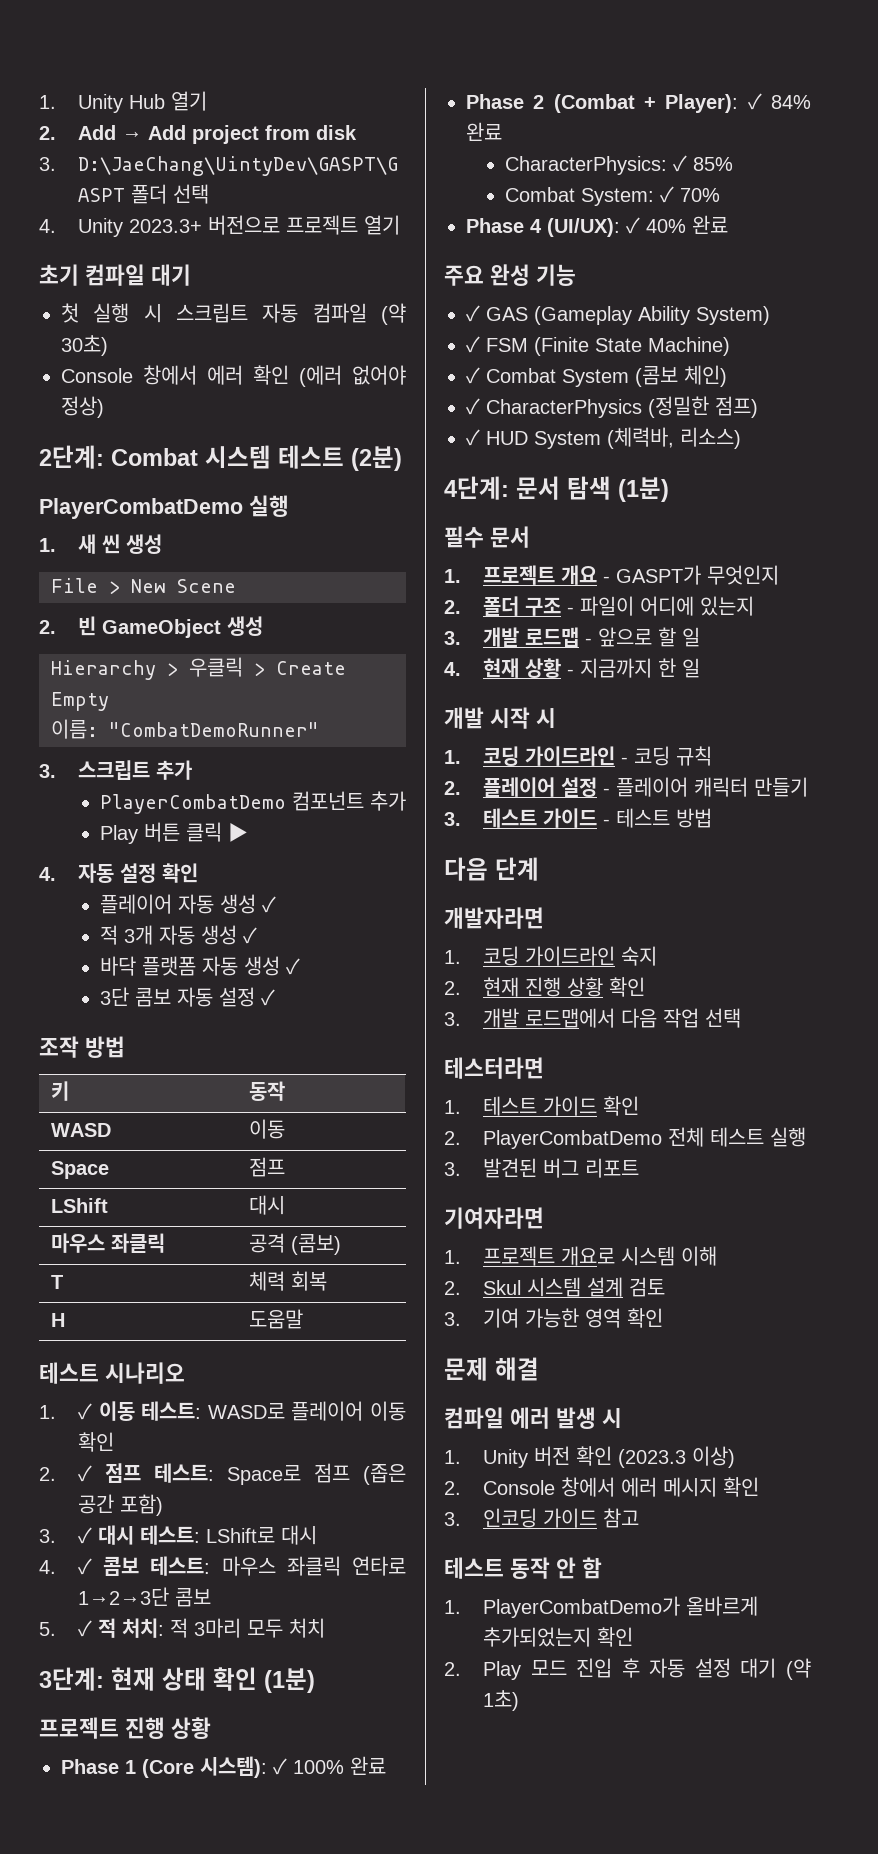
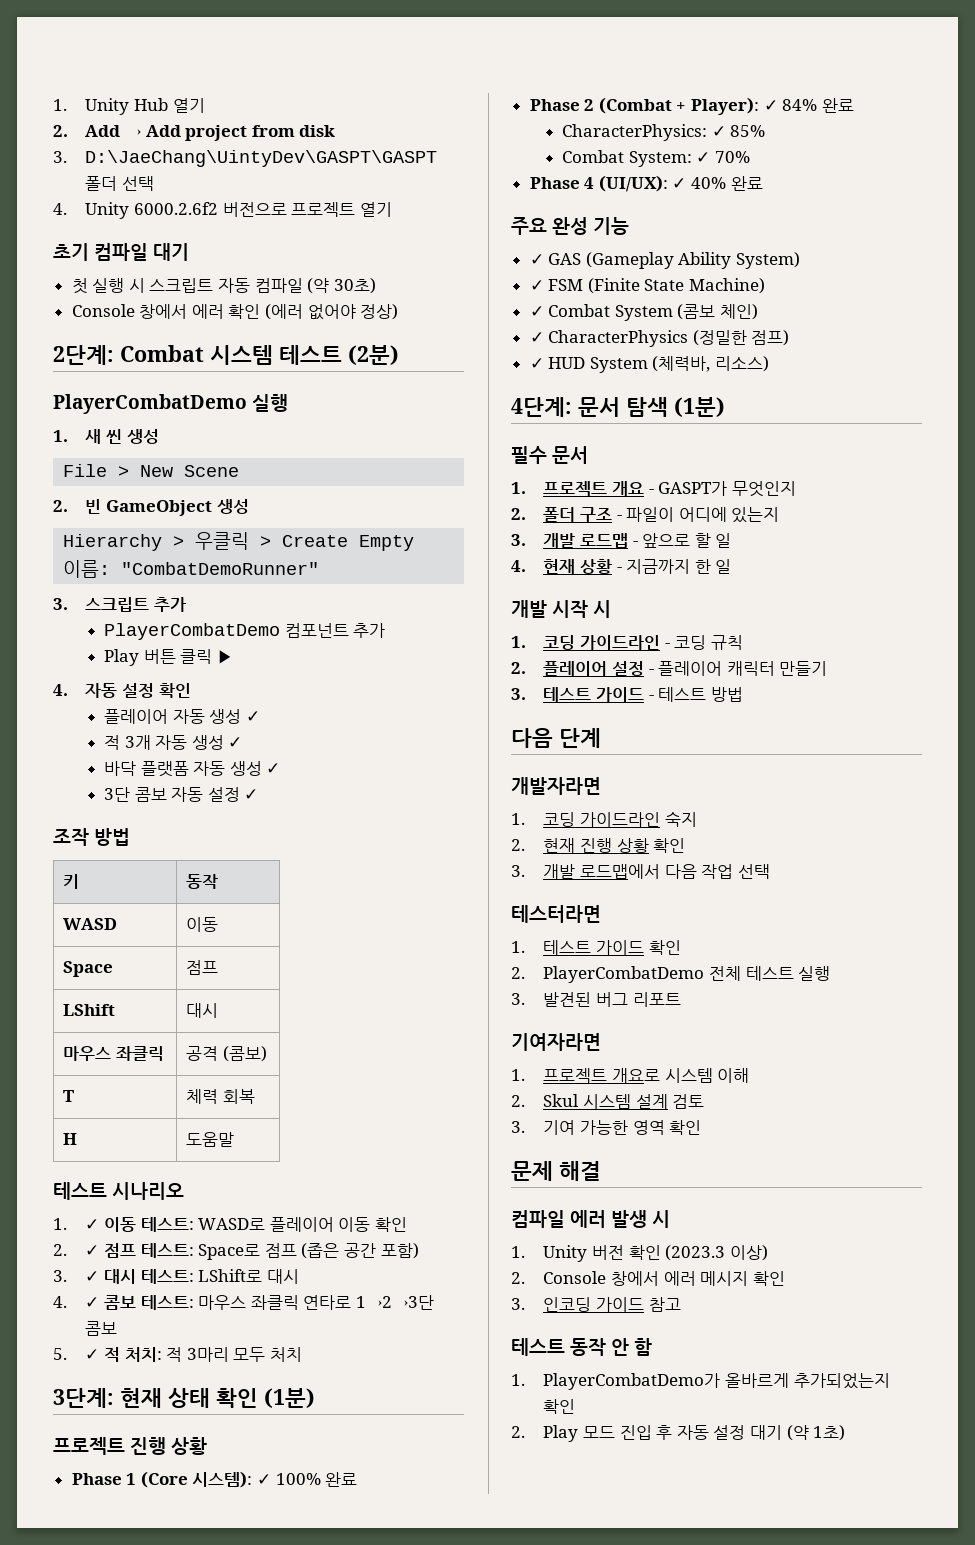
- 4. Unity 2023.3+ 버전으로 프로젝트 열기
+ 4. Unity 6000.2.6f2 버전으로 프로젝트 열기

